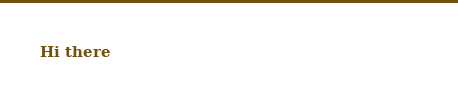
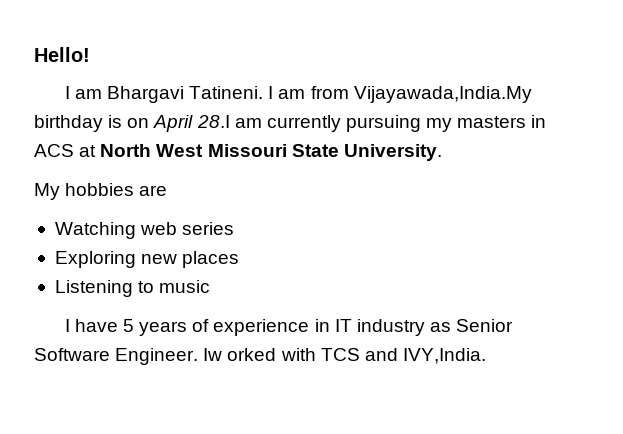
- Hi there
+ Hello!
+ I am Bhargavi Tatineni. I am from Vijayawada,India.My birthday is on April 28.I am currently pursuing my masters in ACS at North West Missouri State University.
+ My hobbies are
+ Watching web series
+ Exploring new places
+ Listening to music
+ I have 5 years of experience in IT industry as Senior Software Engineer. Iw orked with TCS and IVY,India.

